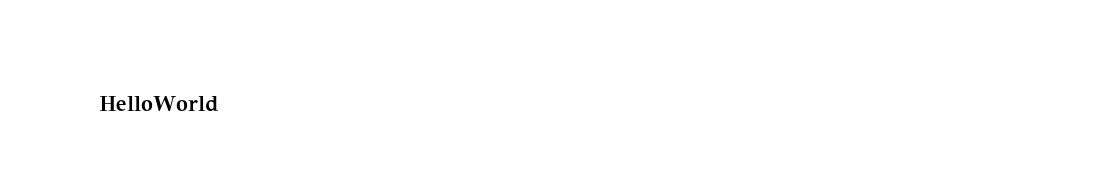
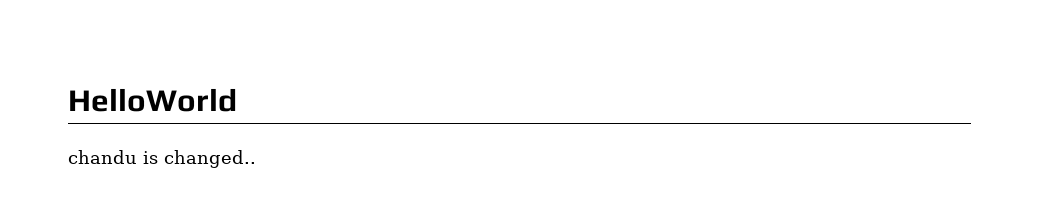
+ chandu is changed..

